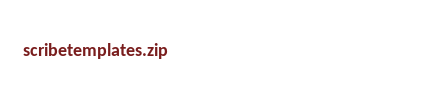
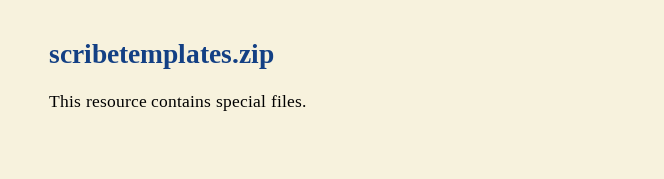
+ This resource contains special files.

